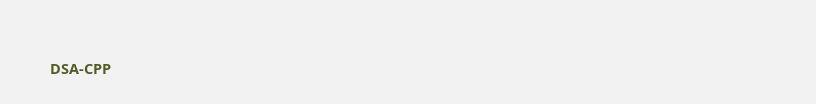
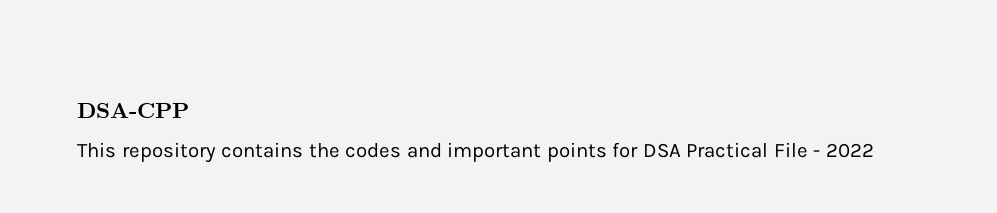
+ This repository contains the codes and important points for DSA Practical File - 2022

